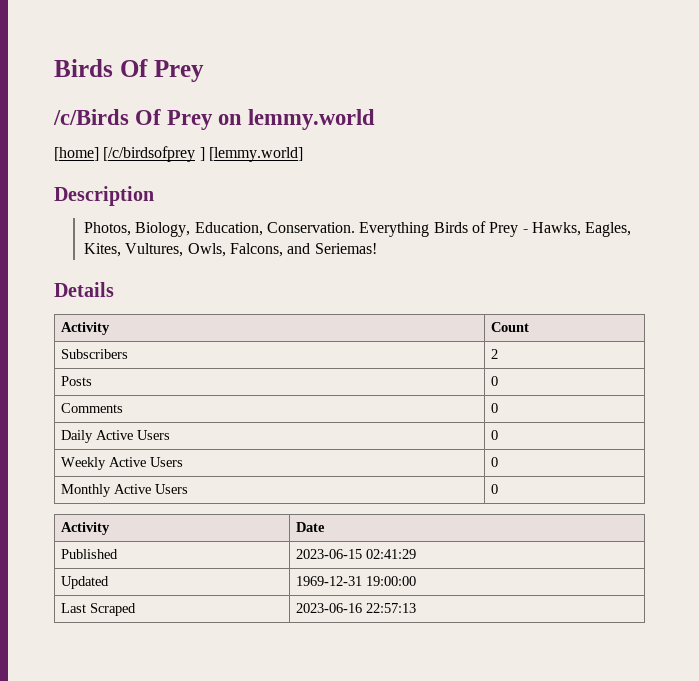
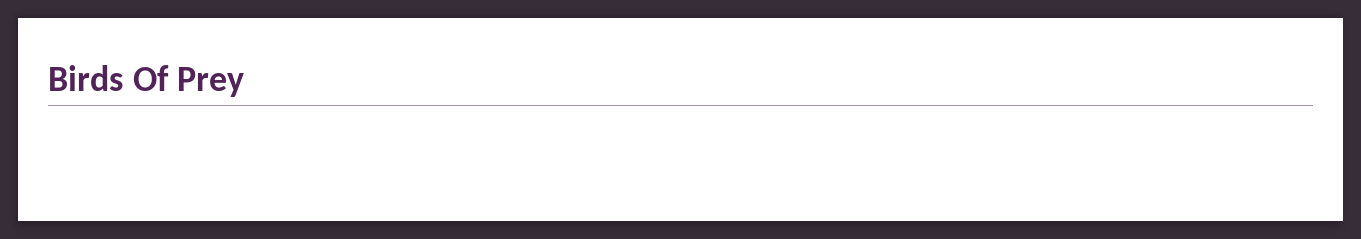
- /c/Birds Of Prey on lemmy.world
- [home] [/c/birdsofprey ] [lemmy.world]
- Description
- Photos, Biology, Education, Conservation. Everything Birds of Prey - Hawks, Eagles, Kites, Vultures, Owls, Falcons, and Seriemas!
- Details
- Activity | Count
- Subscribers | 2
- Posts | 0
- Comments | 0
- Daily Active Users | 0
- Weekly Active Users | 0
- Monthly Active Users | 0
- Activity | Date
- Published | 2023-06-15 02:41:29
- Updated | 1969-12-31 19:00:00
- Last Scraped | 2023-06-16 22:57:13

